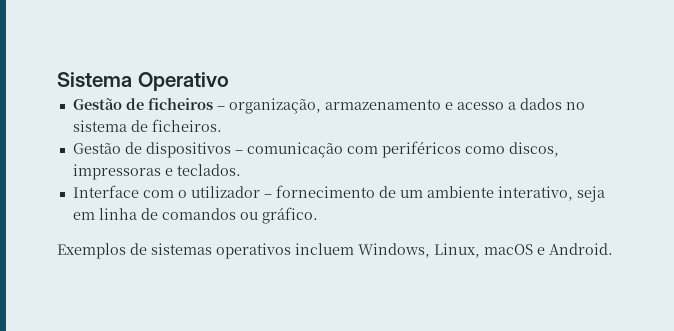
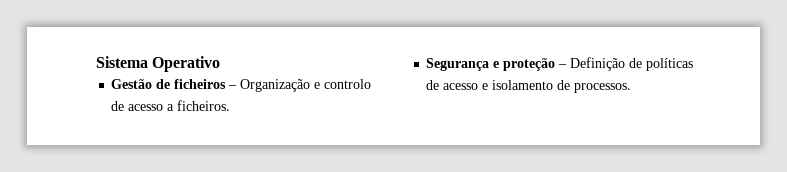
- Gestão de ficheiros – organização, armazenamento e acesso a dados no sistema de ficheiros.
- Gestão de dispositivos – comunicação com periféricos como discos, impressoras e teclados.
- Interface com o utilizador – fornecimento de um ambiente interativo, seja em linha de comandos ou gráfico.
- Exemplos de sistemas operativos incluem Windows, Linux, macOS e Android.
+ Gestão de ficheiros – Organização e controlo de acesso a ficheiros.
+ Segurança e proteção – Definição de políticas de acesso e isolamento de processos.

